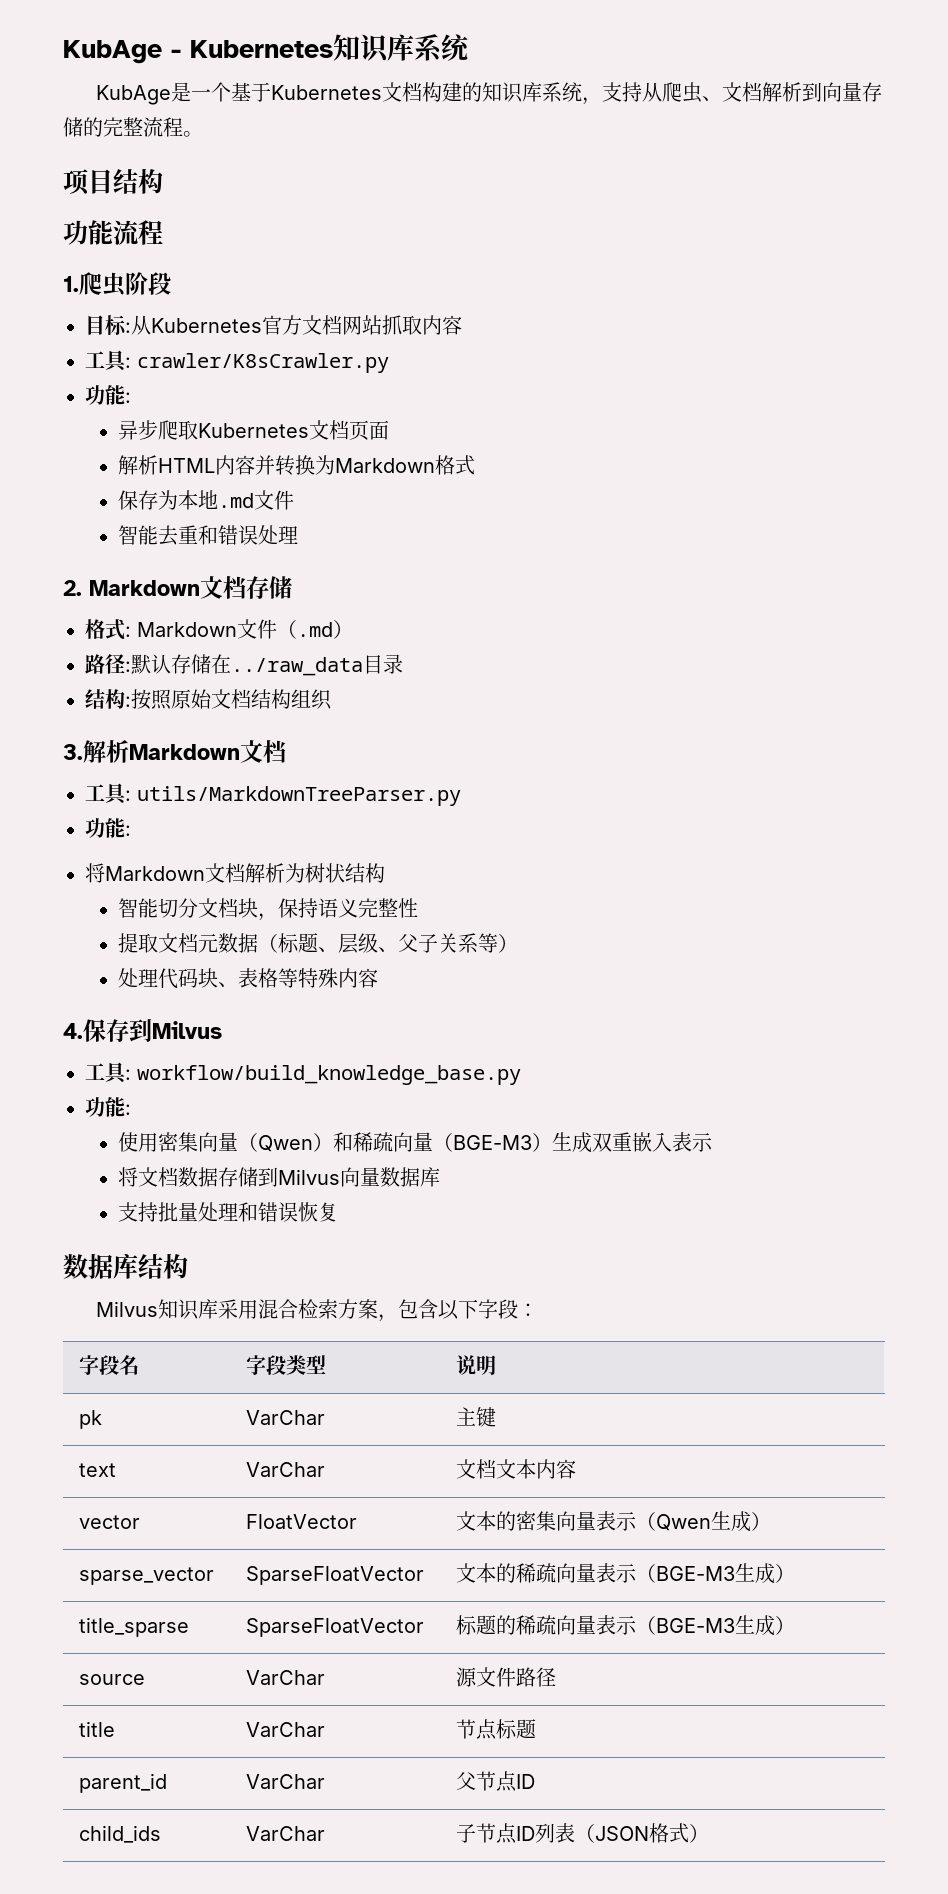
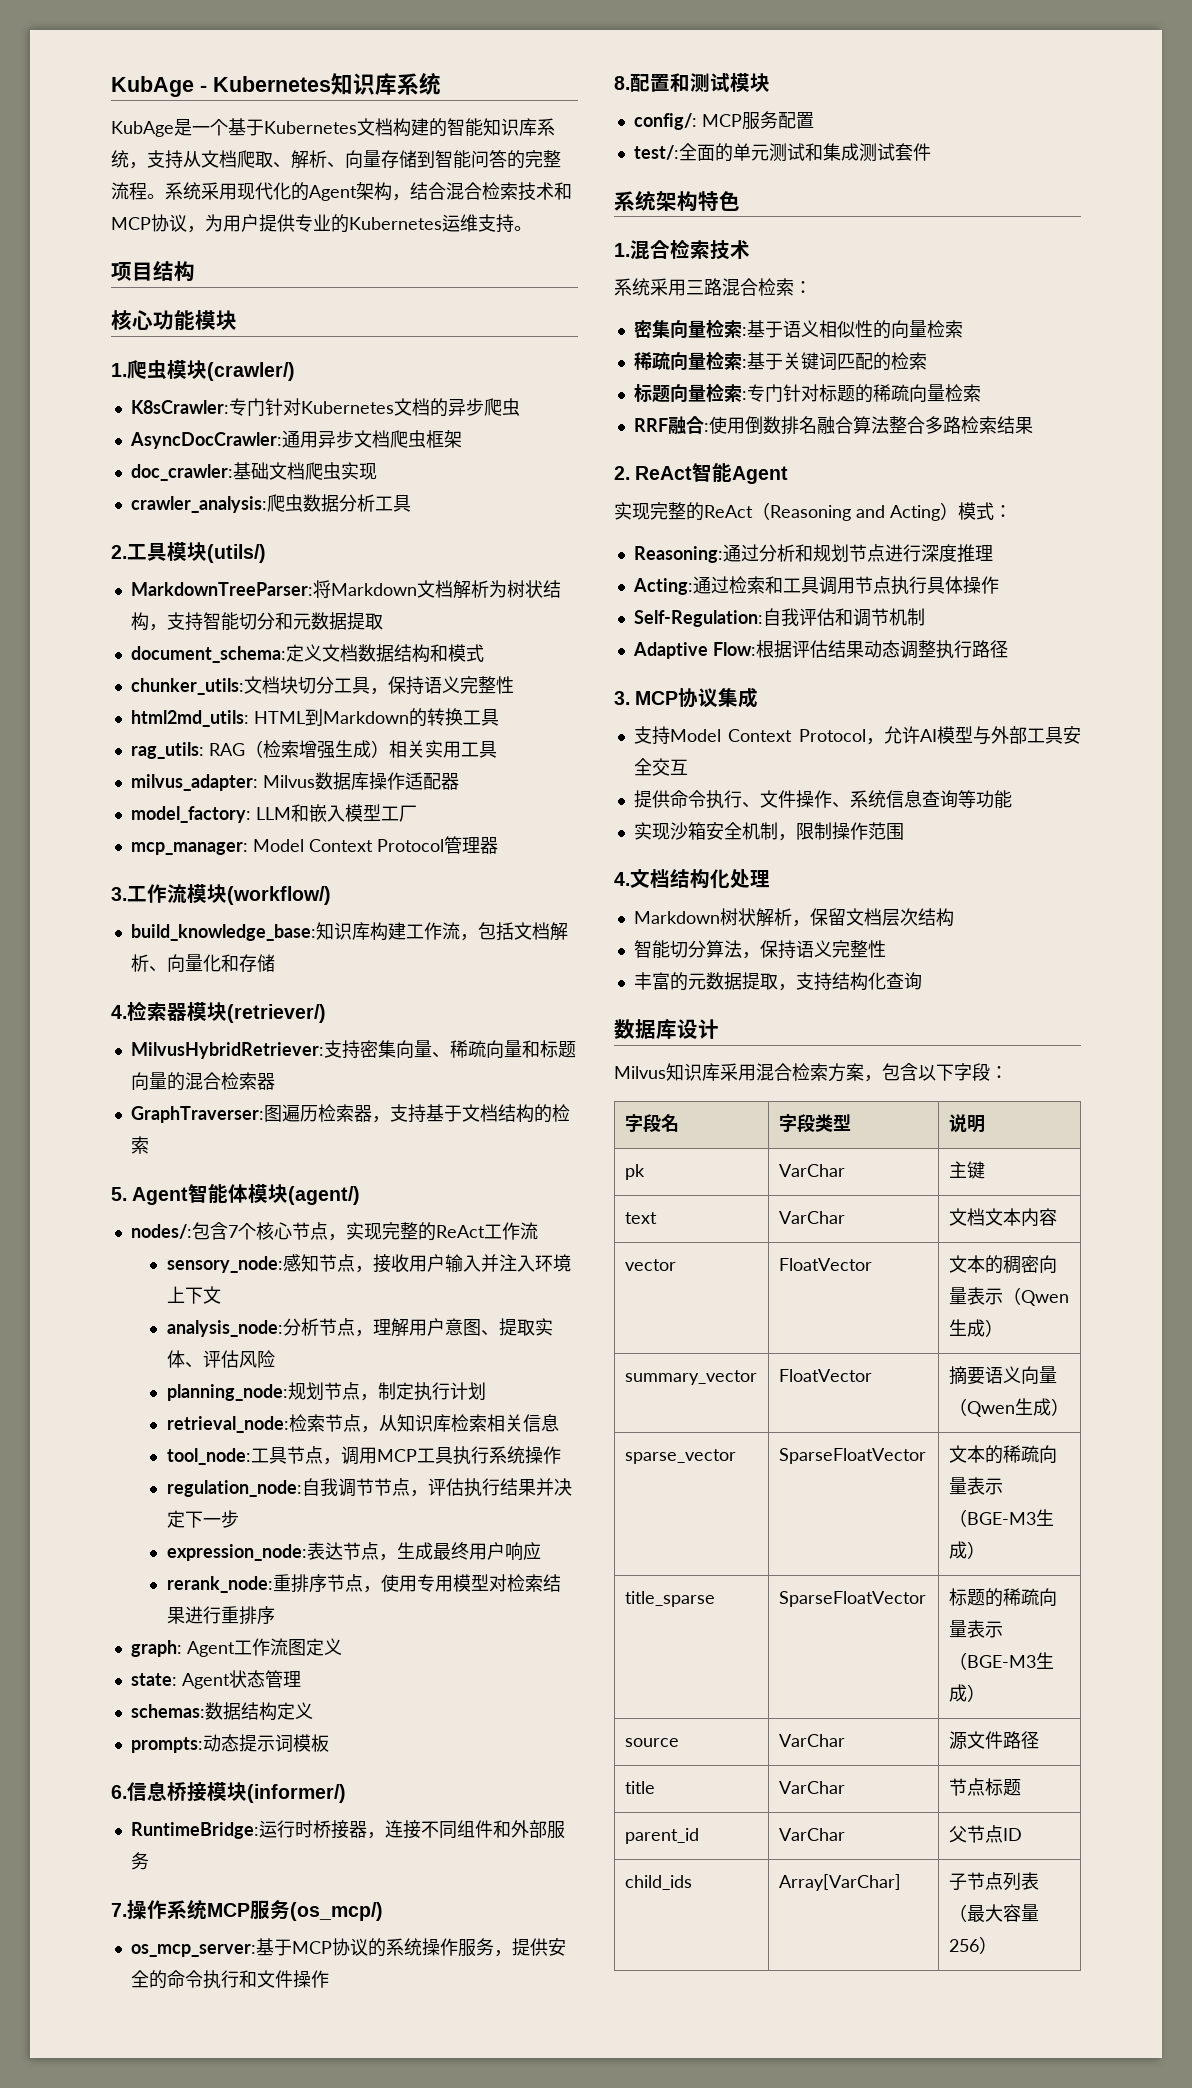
- KubAge是一个基于Kubernetes文档构建的知识库系统，支持从爬虫、文档解析到向量存储的完整流程。
+ KubAge是一个基于Kubernetes文档构建的智能知识库系统，支持从文档爬取、解析、向量存储到智能问答的完整流程。系统采用现代化的Agent架构，结合混合检索技术和MCP协议，为用户提供专业的Kubernetes运维支持。
- 功能流程
+ 核心功能模块
- 1.爬虫阶段
- 目标:从Kubernetes官方文档网站抓取内容
- 工具: crawler/K8sCrawler.py
- 功能:
- 异步爬取Kubernetes文档页面
- 解析HTML内容并转换为Markdown格式
- 保存为本地.md文件
- 智能去重和错误处理
- 2. Markdown文档存储
- 格式: Markdown文件（.md）
- 路径:默认存储在../raw_data目录
- 结构:按照原始文档结构组织
- 3.解析Markdown文档
- 工具: utils/MarkdownTreeParser.py
- 功能:
- 将Markdown文档解析为树状结构
- 智能切分文档块，保持语义完整性
- 提取文档元数据（标题、层级、父子关系等）
- 处理代码块、表格等特殊内容
- 4.保存到Milvus
- 工具: workflow/build_knowledge_base.py
- 功能:
- 使用密集向量（Qwen）和稀疏向量（BGE-M3）生成双重嵌入表示
- 将文档数据存储到Milvus向量数据库
- 支持批量处理和错误恢复
- 数据库结构
+ 1.爬虫模块(crawler/)
+ K8sCrawler:专门针对Kubernetes文档的异步爬虫
+ AsyncDocCrawler:通用异步文档爬虫框架
+ doc_crawler:基础文档爬虫实现
+ crawler_analysis:爬虫数据分析工具
+ 2.工具模块(utils/)
+ MarkdownTreeParser:将Markdown文档解析为树状结构，支持智能切分和元数据提取
+ document_schema:定义文档数据结构和模式
+ chunker_utils:文档块切分工具，保持语义完整性
+ html2md_utils: HTML到Markdown的转换工具
+ rag_utils: RAG（检索增强生成）相关实用工具
+ milvus_adapter: Milvus数据库操作适配器
+ model_factory: LLM和嵌入模型工厂
+ mcp_manager: Model Context Protocol管理器
+ 3.工作流模块(workflow/)
+ build_knowledge_base:知识库构建工作流，包括文档解析、向量化和存储
+ 4.检索器模块(retriever/)
+ MilvusHybridRetriever:支持密集向量、稀疏向量和标题向量的混合检索器
+ GraphTraverser:图遍历检索器，支持基于文档结构的检索
+ 5. Agent智能体模块(agent/)
+ nodes/:包含7个核心节点，实现完整的ReAct工作流
+ sensory_node:感知节点，接收用户输入并注入环境上下文
+ analysis_node:分析节点，理解用户意图、提取实体、评估风险
+ planning_node:规划节点，制定执行计划
+ retrieval_node:检索节点，从知识库检索相关信息
+ tool_node:工具节点，调用MCP工具执行系统操作
+ regulation_node:自我调节节点，评估执行结果并决定下一步
+ expression_node:表达节点，生成最终用户响应
+ rerank_node:重排序节点，使用专用模型对检索结果进行重排序
+ graph: Agent工作流图定义
+ state: Agent状态管理
+ schemas:数据结构定义
+ prompts:动态提示词模板
+ 6.信息桥接模块(informer/)
+ RuntimeBridge:运行时桥接器，连接不同组件和外部服务
+ 7.操作系统MCP服务(os_mcp/)
+ os_mcp_server:基于MCP协议的系统操作服务，提供安全的命令执行和文件操作
+ 8.配置和测试模块
+ config/: MCP服务配置
+ test/:全面的单元测试和集成测试套件
+ 系统架构特色
+ 1.混合检索技术
+ 系统采用三路混合检索：
+ 密集向量检索:基于语义相似性的向量检索
+ 稀疏向量检索:基于关键词匹配的检索
+ 标题向量检索:专门针对标题的稀疏向量检索
+ RRF融合:使用倒数排名融合算法整合多路检索结果
+ 2. ReAct智能Agent
+ 实现完整的ReAct（Reasoning and Acting）模式：
+ Reasoning:通过分析和规划节点进行深度推理
+ Acting:通过检索和工具调用节点执行具体操作
+ Self-Regulation:自我评估和调节机制
+ Adaptive Flow:根据评估结果动态调整执行路径
+ 3. MCP协议集成
+ 支持Model Context Protocol，允许AI模型与外部工具安全交互
+ 提供命令执行、文件操作、系统信息查询等功能
+ 实现沙箱安全机制，限制操作范围
+ 4.文档结构化处理
+ Markdown树状解析，保留文档层次结构
+ 智能切分算法，保持语义完整性
+ 丰富的元数据提取，支持结构化查询
+ 数据库设计
- vector | FloatVector | 文本的密集向量表示（Qwen生成）
+ vector | FloatVector | 文本的稠密向量表示（Qwen生成）
+ summary_vector | FloatVector | 摘要语义向量（Qwen生成）
- child_ids | VarChar | 子节点ID列表（JSON格式）
+ child_ids | Array[VarChar] | 子节点列表（最大容量256）

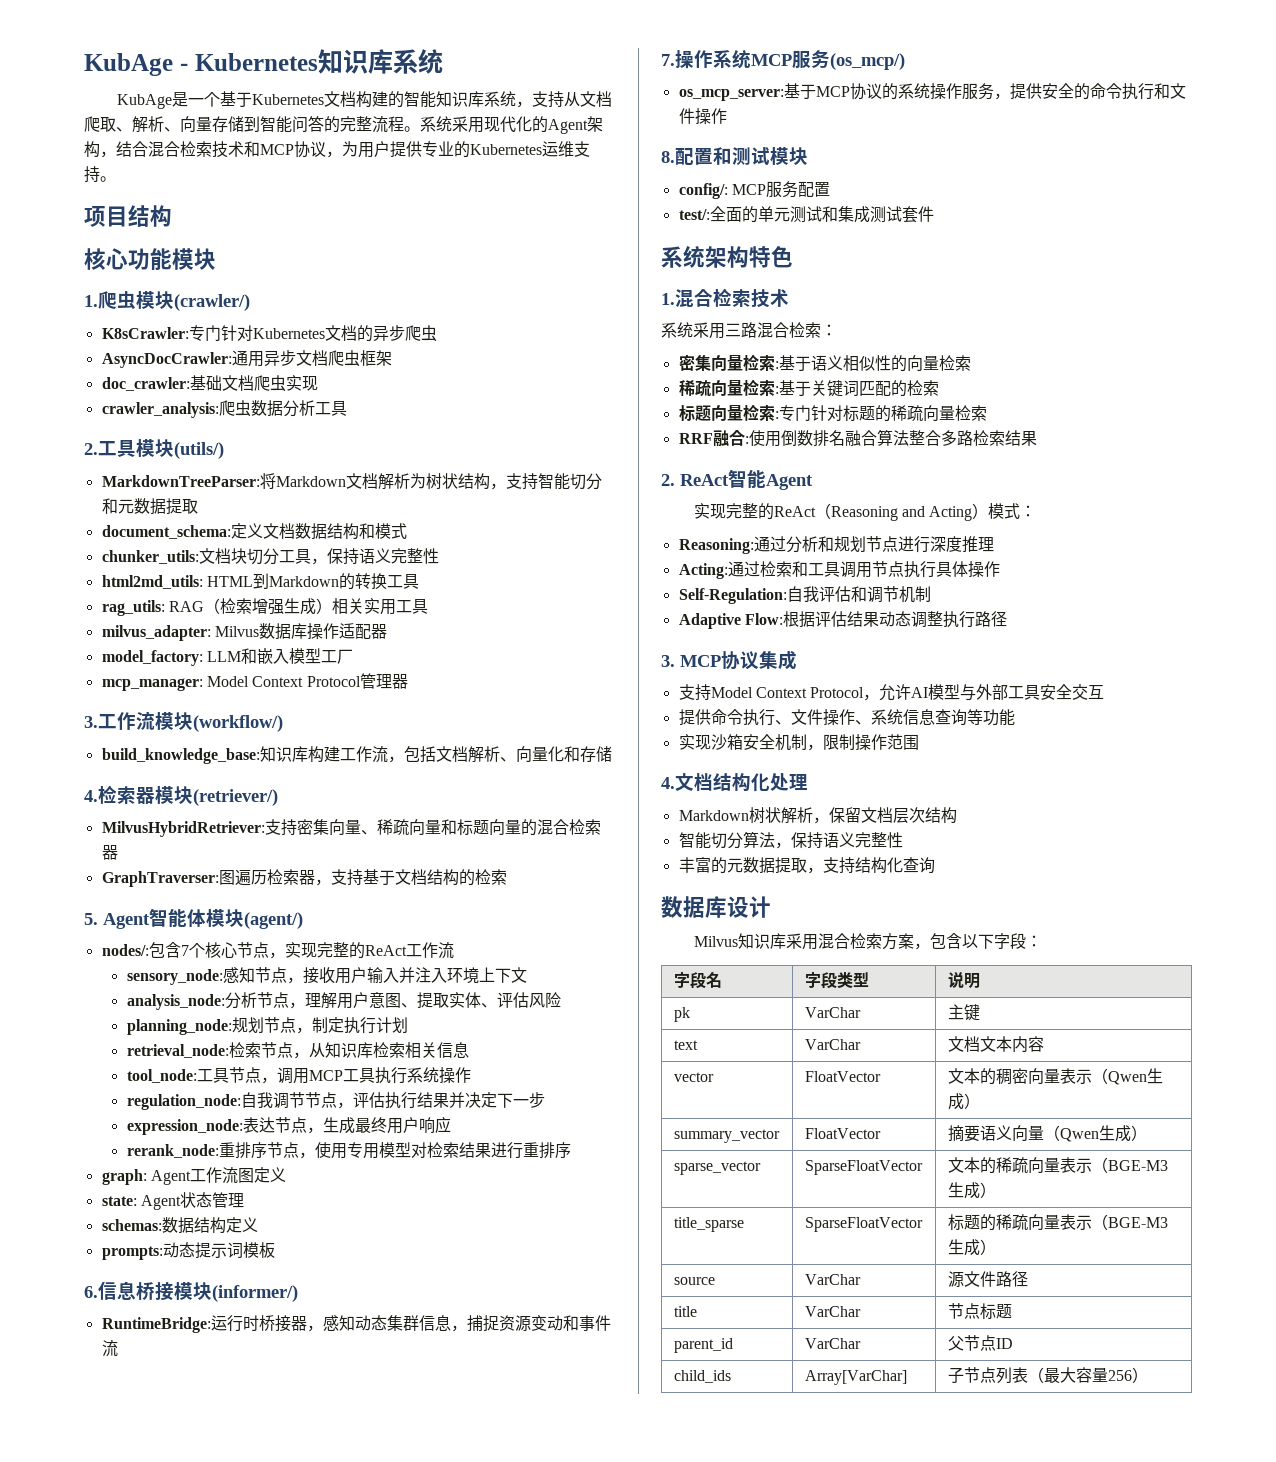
- RuntimeBridge:运行时桥接器，连接不同组件和外部服务
+ RuntimeBridge:运行时桥接器，感知动态集群信息，捕捉资源变动和事件流

